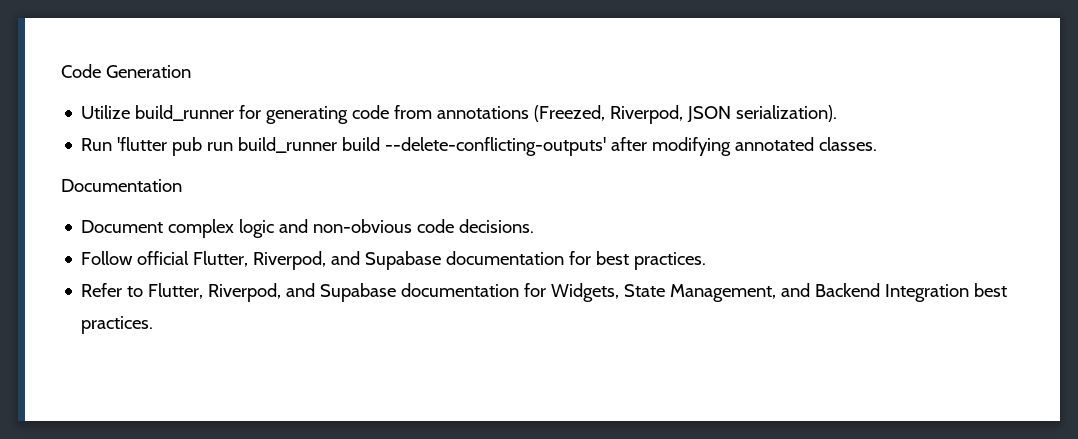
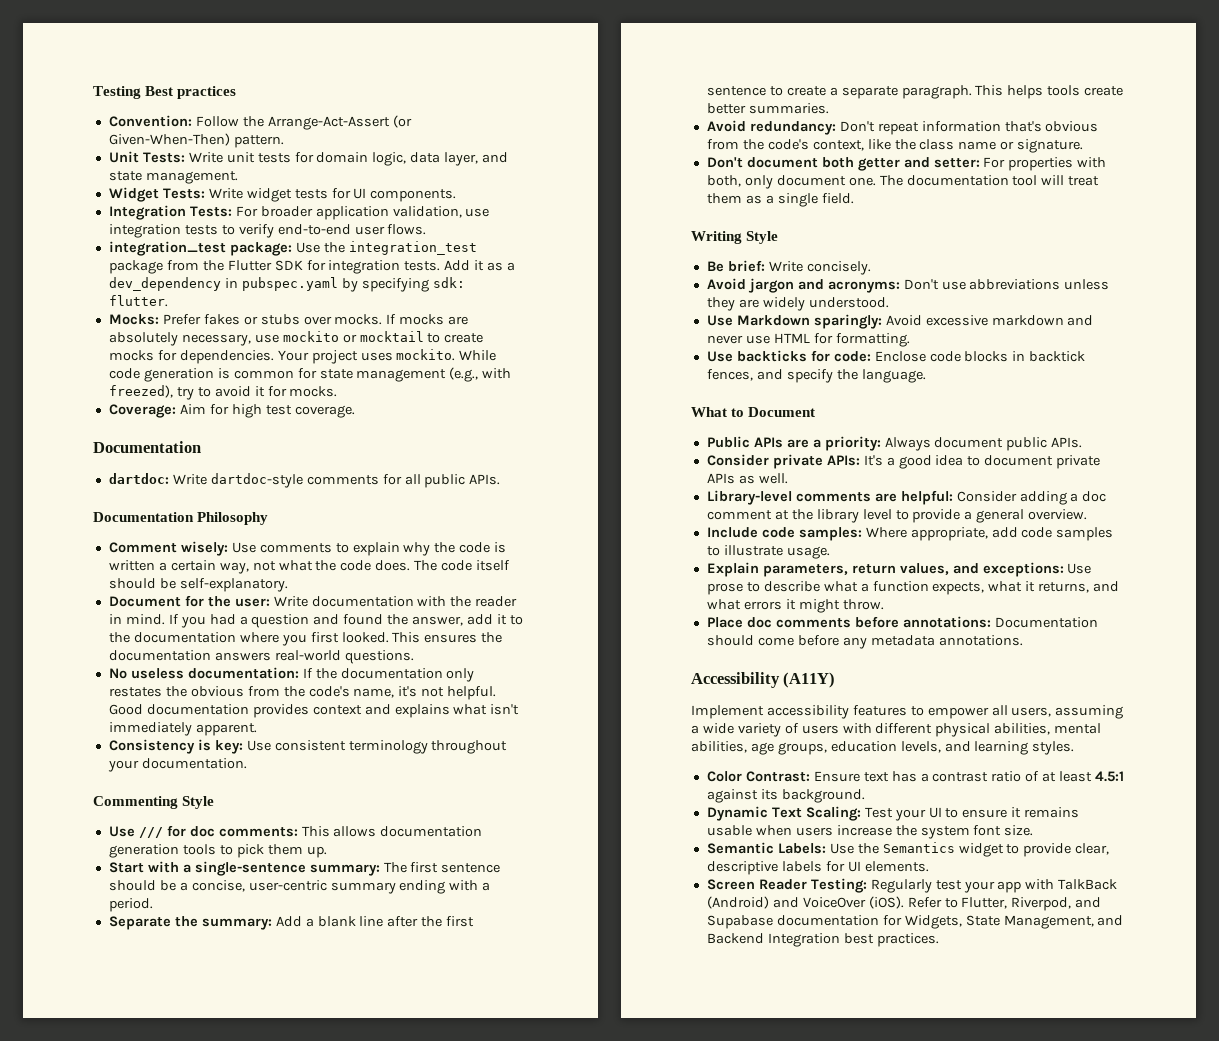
- Code Generation
- Utilize build_runner for generating code from annotations (Freezed, Riverpod, JSON serialization).
- Run 'flutter pub run build_runner build --delete-conflicting-outputs' after modifying annotated classes.
+ Testing Best practices
+ Convention: Follow the Arrange-Act-Assert (or Given-When-Then) pattern.
+ Unit Tests: Write unit tests for domain logic, data layer, and state management.
+ Widget Tests: Write widget tests for UI components.
+ Integration Tests: For broader application validation, use integration tests to verify end-to-end user flows.
+ integration_test package: Use the integration_test package from the Flutter SDK for integration tests. Add it as a dev_dependency in pubspec.yaml by specifying sdk: flutter.
+ Mocks: Prefer fakes or stubs over mocks. If mocks are absolutely necessary, use mockito or mocktail to create mocks for dependencies. Your project uses mockito. While code generation is common for state management (e.g., with freezed), try to avoid it for mocks.
+ Coverage: Aim for high test coverage.
  Documentation
- Document complex logic and non-obvious code decisions.
- Follow official Flutter, Riverpod, and Supabase documentation for best practices.
- Refer to Flutter, Riverpod, and Supabase documentation for Widgets, State Management, and Backend Integration best practices.
+ dartdoc: Write dartdoc-style comments for all public APIs.
+ Documentation Philosophy
+ Comment wisely: Use comments to explain why the code is written a certain way, not what the code does. The code itself should be self-explanatory.
+ Document for the user: Write documentation with the reader in mind. If you had a question and found the answer, add it to the documentation where you first looked. This ensures the documentation answers real-world questions.
+ No useless documentation: If the documentation only restates the obvious from the code's name, it's not helpful. Good documentation provides context and explains what isn't immediately apparent.
+ Consistency is key: Use consistent terminology throughout your documentation.
+ Commenting Style
+ Use /// for doc comments: This allows documentation generation tools to pick them up.
+ Start with a single-sentence summary: The first sentence should be a concise, user-centric summary ending with a period.
+ Separate the summary: Add a blank line after the first sentence to create a separate paragraph. This helps tools create better summaries.
+ Avoid redundancy: Don't repeat information that's obvious from the code's context, like the class name or signature.
+ Don't document both getter and setter: For properties with both, only document one. The documentation tool will treat them as a single field.
+ Writing Style
+ Be brief: Write concisely.
+ Avoid jargon and acronyms: Don't use abbreviations unless they are widely understood.
+ Use Markdown sparingly: Avoid excessive markdown and never use HTML for formatting.
+ Use backticks for code: Enclose code blocks in backtick fences, and specify the language.
+ What to Document
+ Public APIs are a priority: Always document public APIs.
+ Consider private APIs: It's a good idea to document private APIs as well.
+ Library-level comments are helpful: Consider adding a doc comment at the library level to provide a general overview.
+ Include code samples: Where appropriate, add code samples to illustrate usage.
+ Explain parameters, return values, and exceptions: Use prose to describe what a function expects, what it returns, and what errors it might throw.
+ Place doc comments before annotations: Documentation should come before any metadata annotations.
+ Accessibility (A11Y)
+ Implement accessibility features to empower all users, assuming a wide variety of users with different physical abilities, mental abilities, age groups, education levels, and learning styles.
+ Color Contrast: Ensure text has a contrast ratio of at least 4.5:1 against its background.
+ Dynamic Text Scaling: Test your UI to ensure it remains usable when users increase the system font size.
+ Semantic Labels: Use the Semantics widget to provide clear, descriptive labels for UI elements.
+ Screen Reader Testing: Regularly test your app with TalkBack (Android) and VoiceOver (iOS). Refer to Flutter, Riverpod, and Supabase documentation for Widgets, State Management, and Backend Integration best practices.

